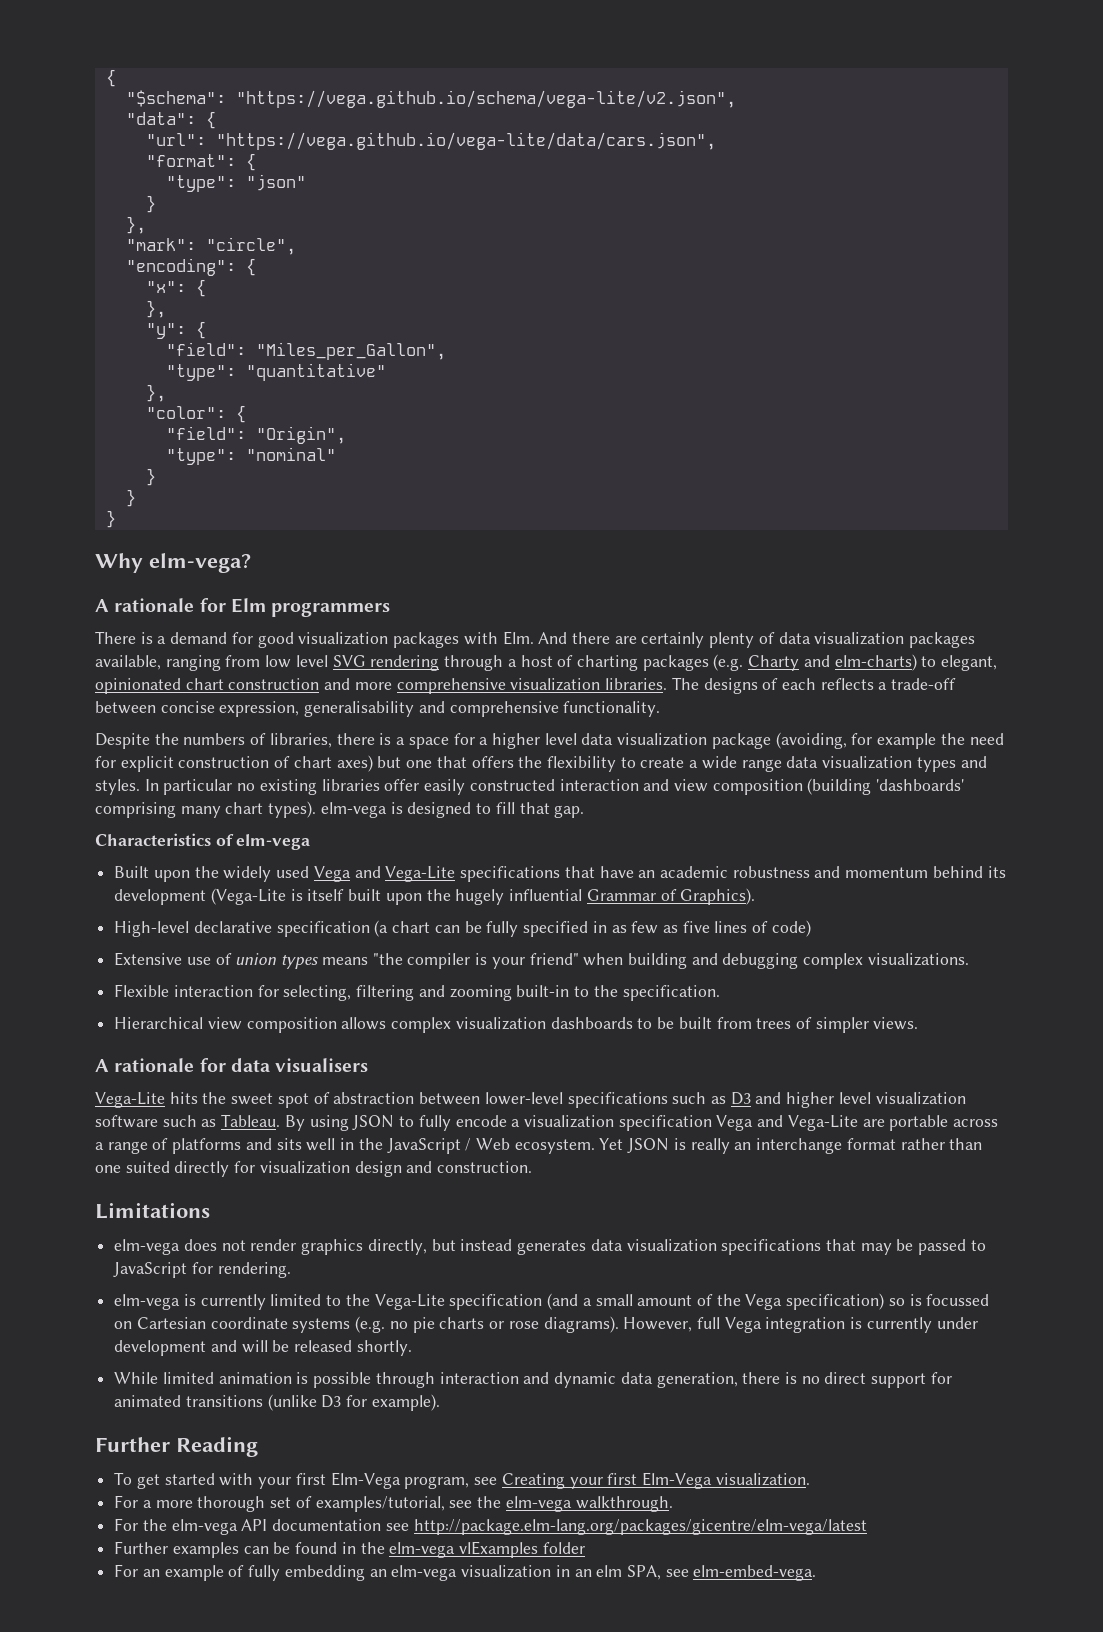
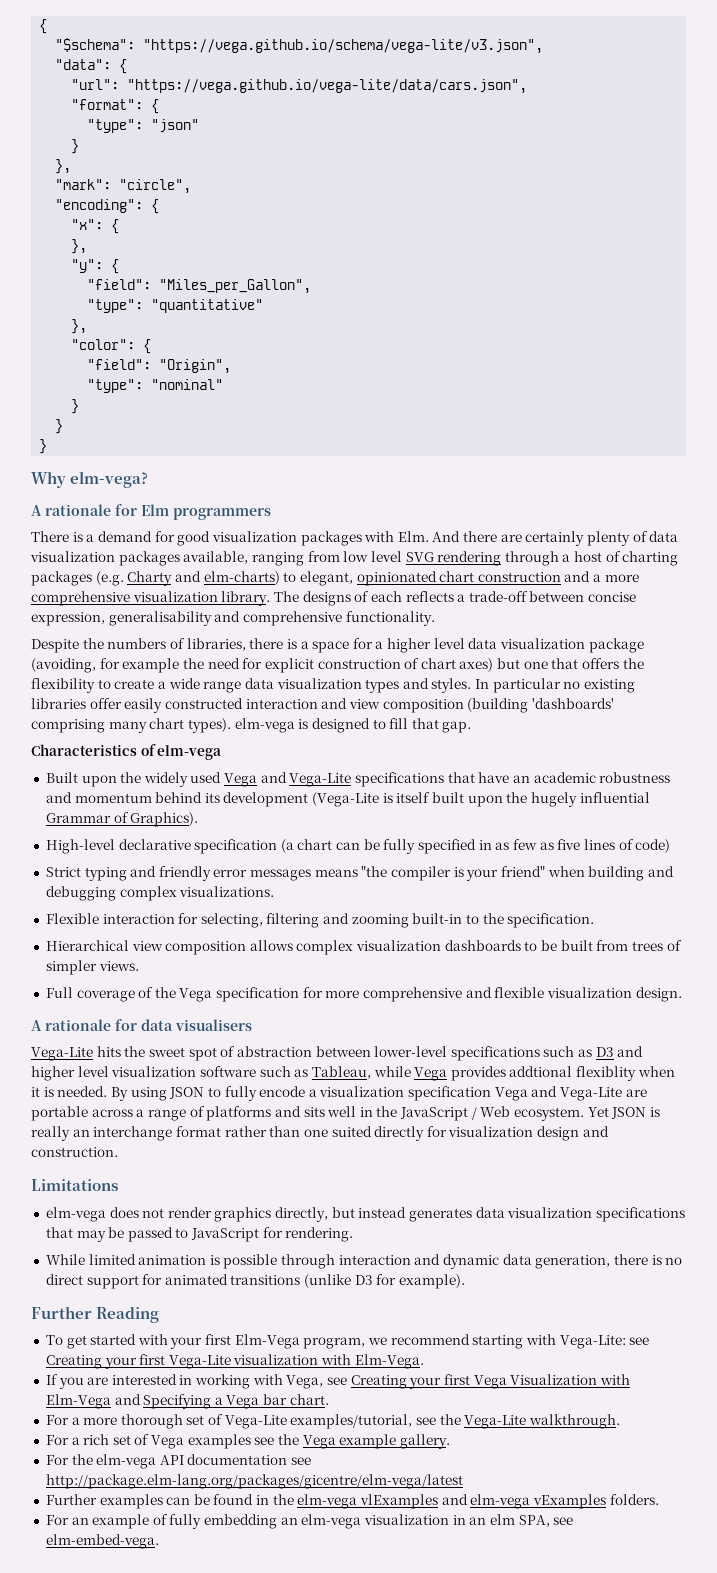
- "$schema": "https://vega.github.io/schema/vega-lite/v2.json",
+ "$schema": "https://vega.github.io/schema/vega-lite/v3.json",
- There is a demand for good visualization packages with Elm. And there are certainly plenty of data visualization packages available, ranging from low level SVG rendering through a host of charting packages (e.g. Charty and elm-charts) to elegant, opinionated chart construction and more comprehensive visualization libraries.
+ There is a demand for good visualization packages with Elm. And there are certainly plenty of data visualization packages available, ranging from low level SVG rendering through a host of charting packages (e.g. Charty and elm-charts) to elegant, opinionated chart construction and a more comprehensive visualization library.
- Extensive use of union types means "the compiler is your friend" when building and debugging complex visualizations.
+ Strict typing and friendly error messages means "the compiler is your friend" when building and debugging complex visualizations.
+ Full coverage of the Vega specification for more comprehensive and flexible visualization design.
- Vega-Lite hits the sweet spot of abstraction between lower-level specifications such as D3 and higher level visualization software such as Tableau.
+ Vega-Lite hits the sweet spot of abstraction between lower-level specifications such as D3 and higher level visualization software such as Tableau, while Vega provides addtional flexiblity when it is needed.
- elm-vega is currently limited to the Vega-Lite specification (and a small amount of the Vega specification) so is focussed on Cartesian coordinate systems (e.g. no pie charts or rose diagrams). However, full Vega integration is currently under development and will be released shortly.
- To get started with your first Elm-Vega program, see Creating your first Elm-Vega visualization.
+ To get started with your first Elm-Vega program, we recommend starting with Vega-Lite: see Creating your first Vega-Lite visualization with Elm-Vega.
+ If you are interested in working with Vega, see Creating your first Vega Visualization with Elm-Vega and Specifying a Vega bar chart.
- For a more thorough set of examples/tutorial, see the elm-vega walkthrough.
+ For a more thorough set of Vega-Lite examples/tutorial, see the Vega-Lite walkthrough.
+ For a rich set of Vega examples see the Vega example gallery.
- Further examples can be found in the elm-vega vlExamples folder
+ Further examples can be found in the elm-vega vlExamples and elm-vega vExamples folders.

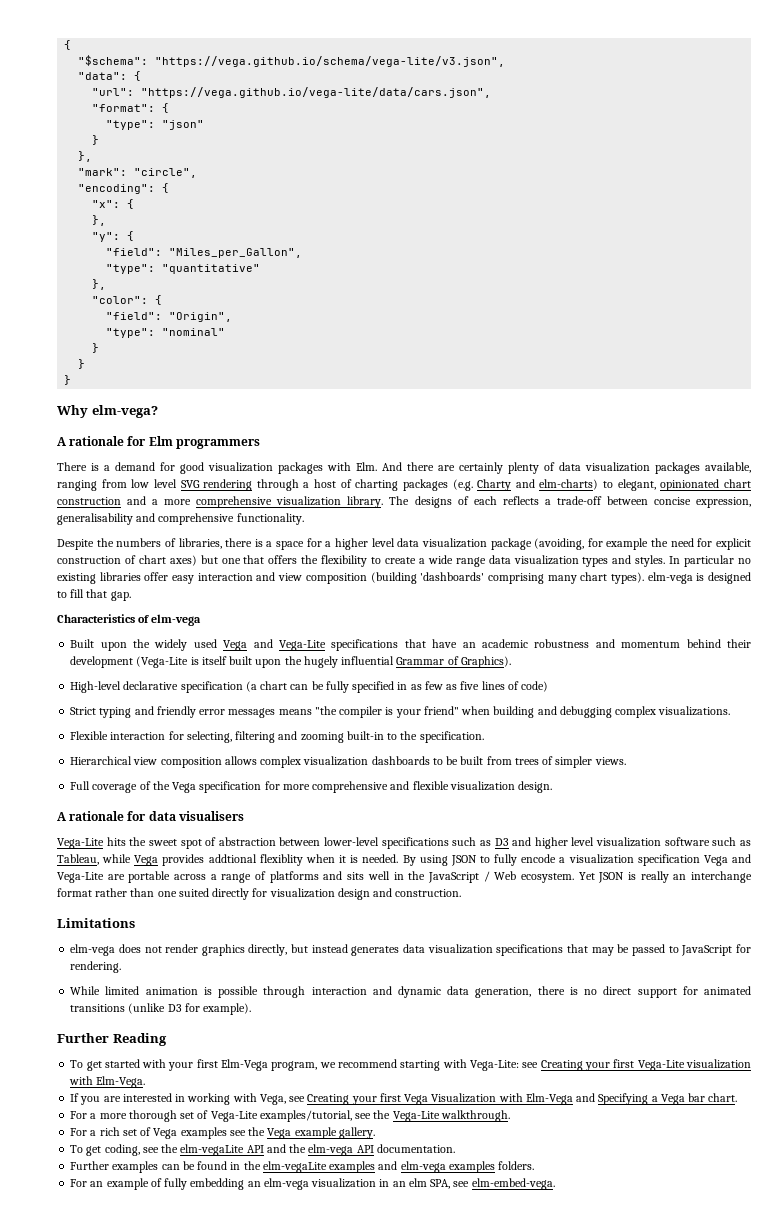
- In particular no existing libraries offer easily constructed interaction and view composition (building 'dashboards' comprising many chart types). elm-vega is designed to fill that gap.
+ In particular no existing libraries offer easy interaction and view composition (building 'dashboards' comprising many chart types). elm-vega is designed to fill that gap.
- Built upon the widely used Vega and Vega-Lite specifications that have an academic robustness and momentum behind its development (Vega-Lite is itself built upon the hugely influential Grammar of Graphics).
+ Built upon the widely used Vega and Vega-Lite specifications that have an academic robustness and momentum behind their development (Vega-Lite is itself built upon the hugely influential Grammar of Graphics).
- For the elm-vega API documentation see http://package.elm-lang.org/packages/gicentre/elm-vega/latest
+ To get coding, see the elm-vegaLite API and the elm-vega API documentation.
- Further examples can be found in the elm-vega vlExamples and elm-vega vExamples folders.
+ Further examples can be found in the elm-vegaLite examples and elm-vega examples folders.

